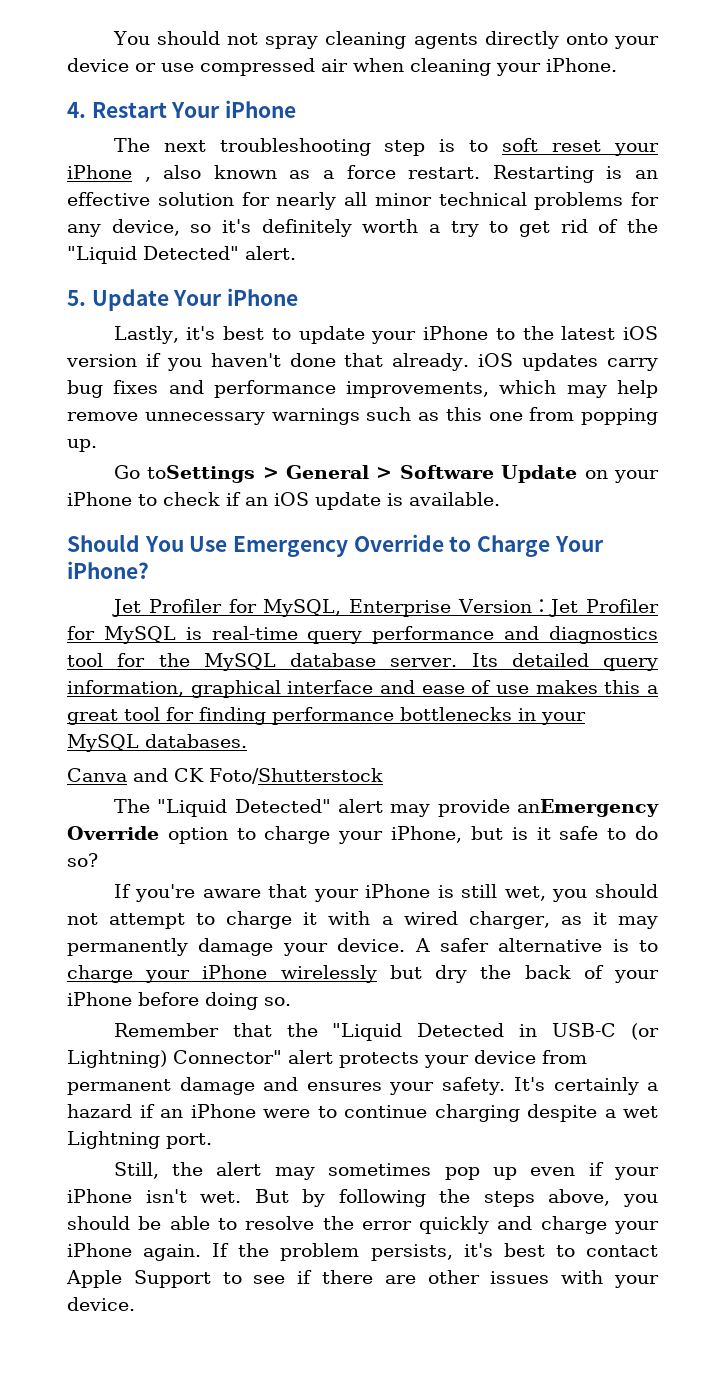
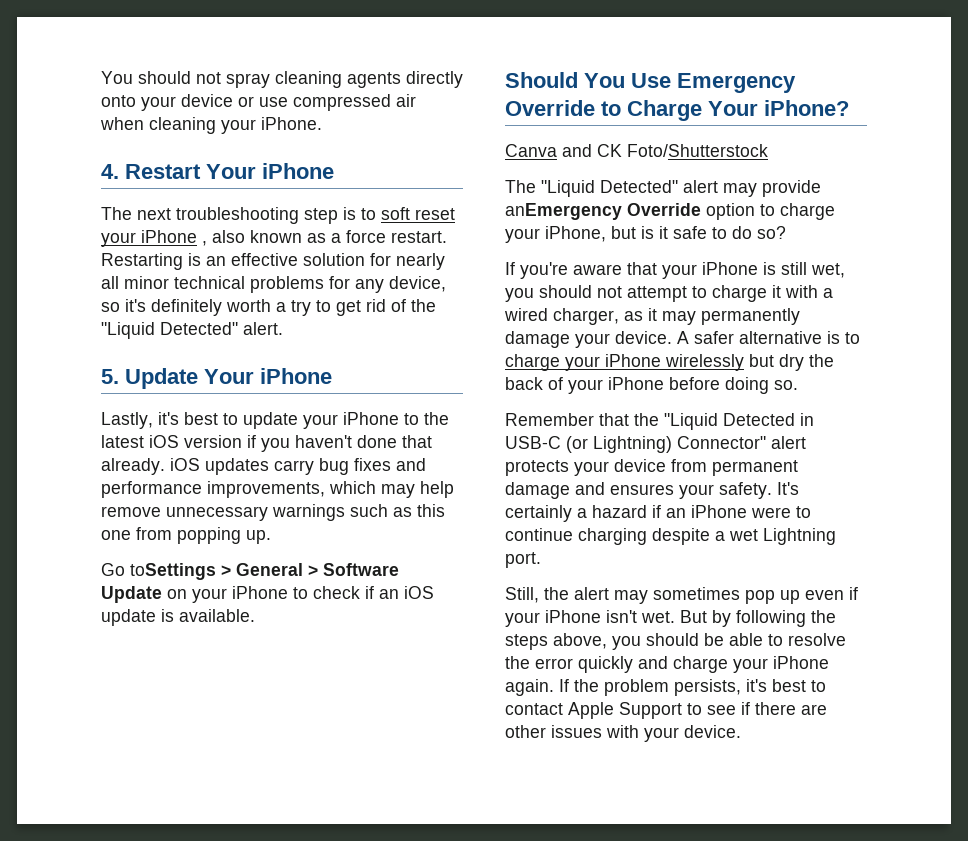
- Jet Profiler for MySQL, Enterprise Version：Jet Profiler for MySQL is real-time query performance and diagnostics tool for the MySQL database server. Its detailed query information, graphical interface and ease of use makes this a great tool for finding performance bottlenecks in your MySQL databases.

